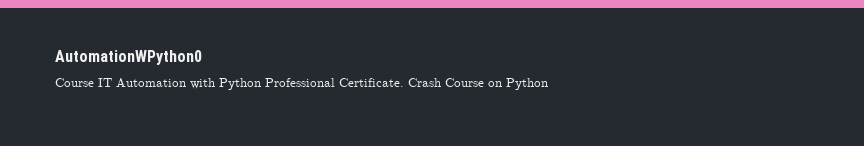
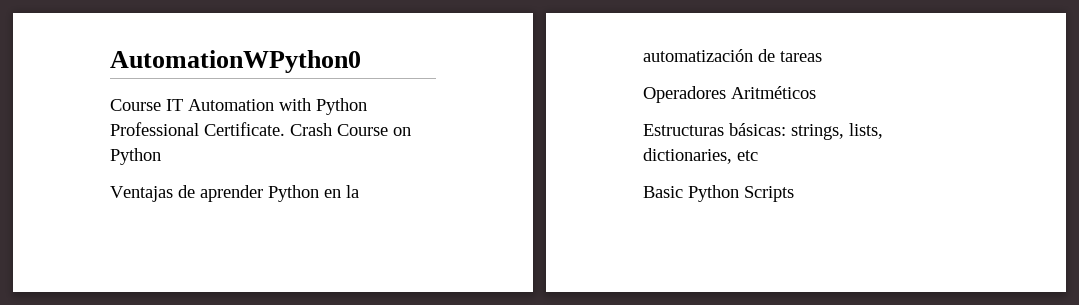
+ Ventajas de aprender Python en la automatización de tareas
+ Operadores Aritméticos
+ Estructuras básicas: strings, lists, dictionaries, etc
+ Basic Python Scripts

